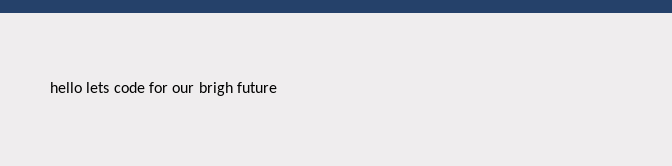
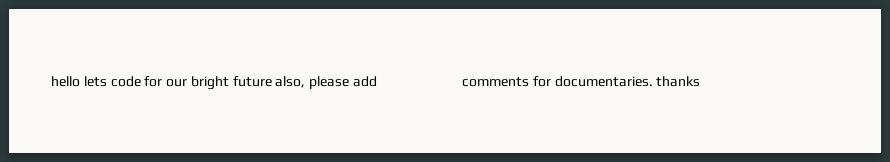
- hello lets code for our brigh future
+ hello lets code for our bright future also, please add comments for documentaries. thanks

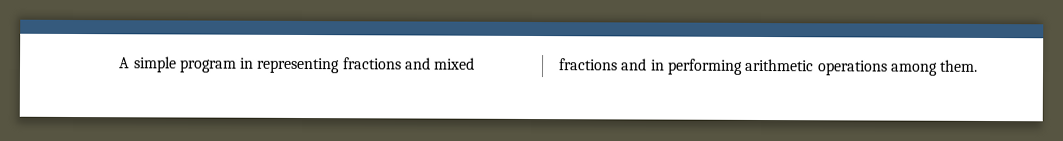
- hello lets code for our bright future also, please add comments for documentaries. thanks
+ A simple program in representing fractions and mixed fractions and in performing arithmetic operations among them.

